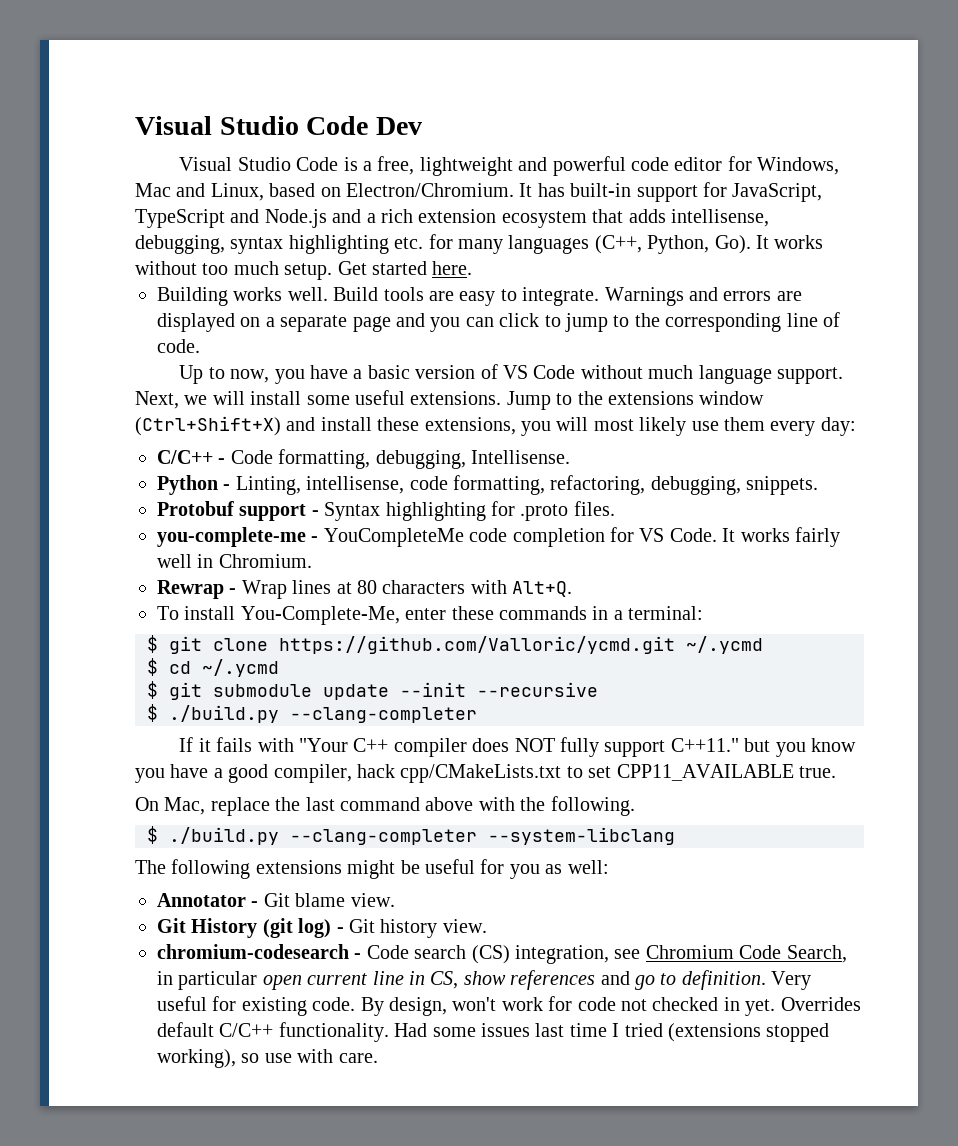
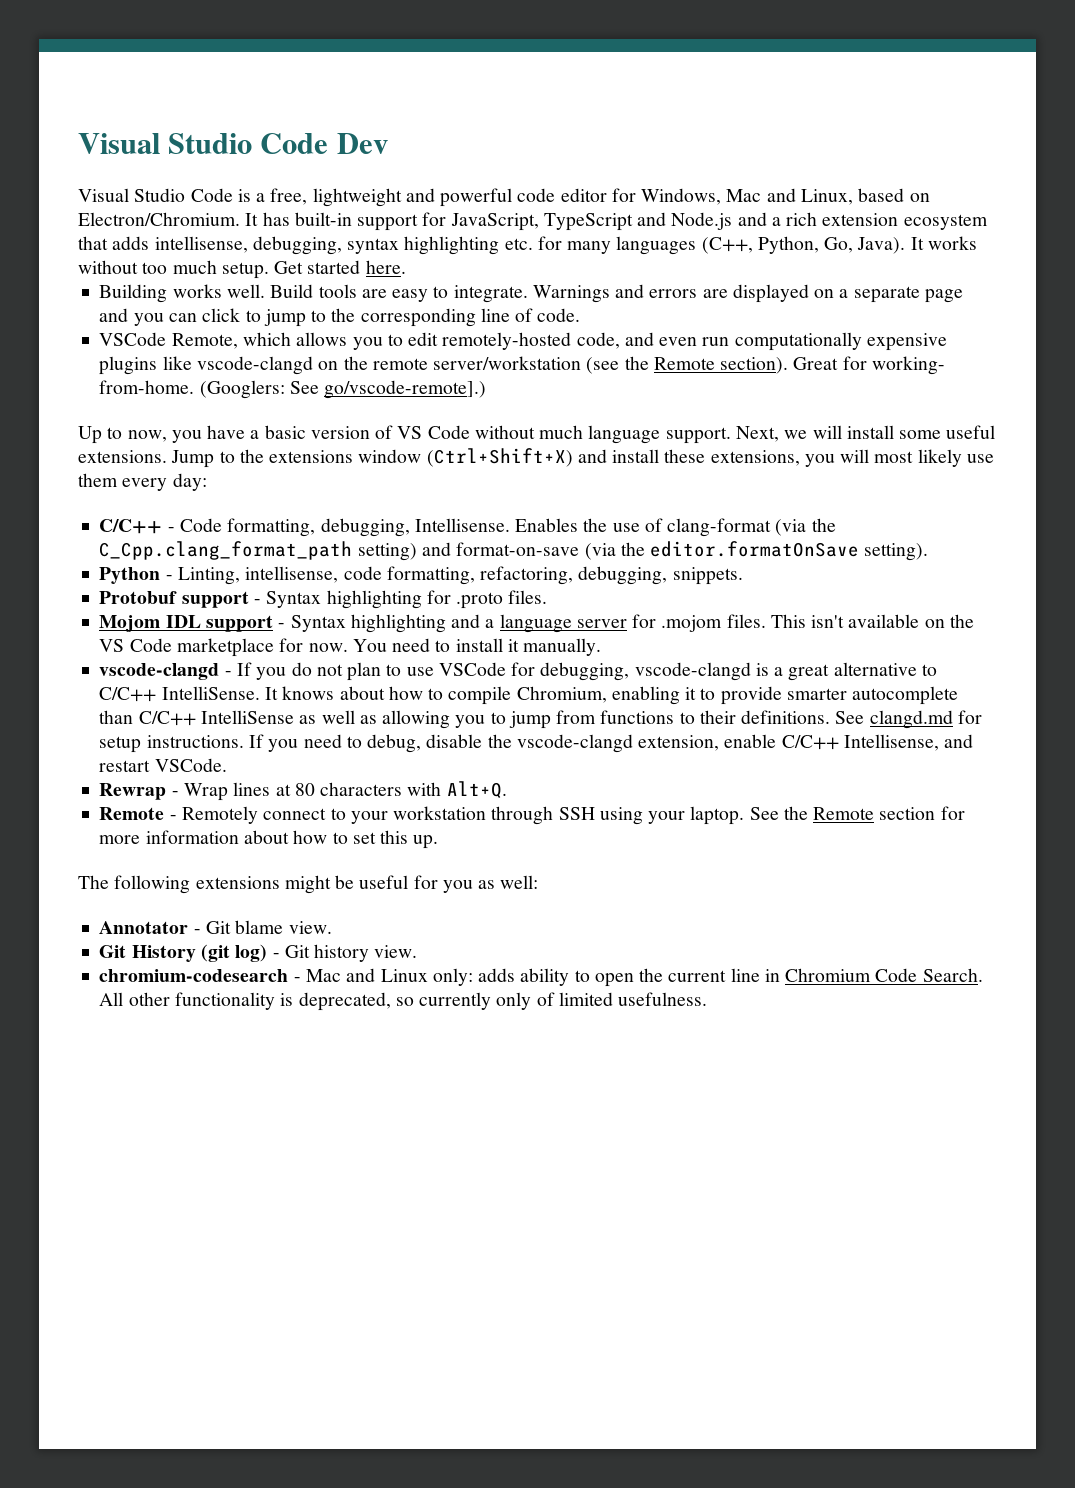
- It has built-in support for JavaScript, TypeScript and Node.js and a rich extension ecosystem that adds intellisense, debugging, syntax highlighting etc. for many languages (C++, Python, Go). It works without too much setup.
+ It has built-in support for JavaScript, TypeScript and Node.js and a rich extension ecosystem that adds intellisense, debugging, syntax highlighting etc. for many languages (C++, Python, Go, Java). It works without too much setup.
+ VSCode Remote, which allows you to edit remotely-hosted code, and even run computationally expensive plugins like vscode-clangd on the remote server/workstation (see the Remote section). Great for working- from-home. (Googlers: See go/vscode-remote].)
+ Enables the use of clang-format (via the C_Cpp.clang_format_path setting) and format-on-save (via the editor.formatOnSave setting).
- you-complete-me - YouCompleteMe code completion for VS Code. It works fairly well in Chromium.
+ Mojom IDL support - Syntax highlighting and a language server for .mojom files. This isn't available on the VS Code marketplace for now. You need to install it manually.
+ vscode-clangd - If you do not plan to use VSCode for debugging, vscode-clangd is a great alternative to C/C++ IntelliSense. It knows about how to compile Chromium, enabling it to provide smarter autocomplete than C/C++ IntelliSense as well as allowing you to jump from functions to their definitions. See clangd.md for setup instructions. If you need to debug, disable the vscode-clangd extension, enable C/C++ Intellisense, and restart VSCode.
- To install You-Complete-Me, enter these commands in a terminal:
- $ git clone https://github.com/Valloric/ycmd.git ~/.ycmd
- $ cd ~/.ycmd
- $ git submodule update --init --recursive
- $ ./build.py --clang-completer
- If it fails with "Your C++ compiler does NOT fully support C++11." but you know you have a good compiler, hack cpp/CMakeLists.txt to set CPP11_AVAILABLE true.
- On Mac, replace the last command above with the following.
- $ ./build.py --clang-completer --system-libclang
+ Remote - Remotely connect to your workstation through SSH using your laptop. See the Remote section for more information about how to set this up.
- chromium-codesearch - Code search (CS) integration, see Chromium Code Search, in particular open current line in CS, show references and go to definition. Very useful for existing code. By design, won't work for code not checked in yet. Overrides default C/C++ functionality. Had some issues last time I tried (extensions stopped working), so use with care.
+ chromium-codesearch - Mac and Linux only: adds ability to open the current line in Chromium Code Search. All other functionality is deprecated, so currently only of limited usefulness.

